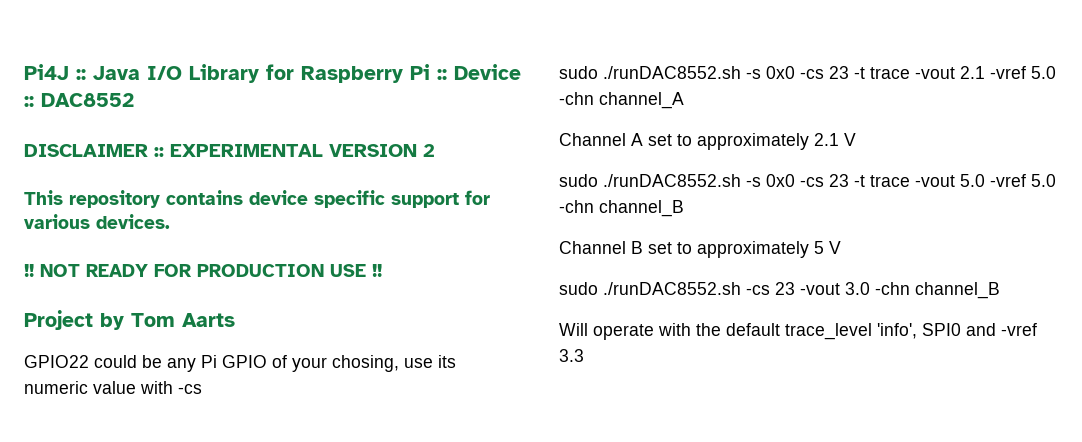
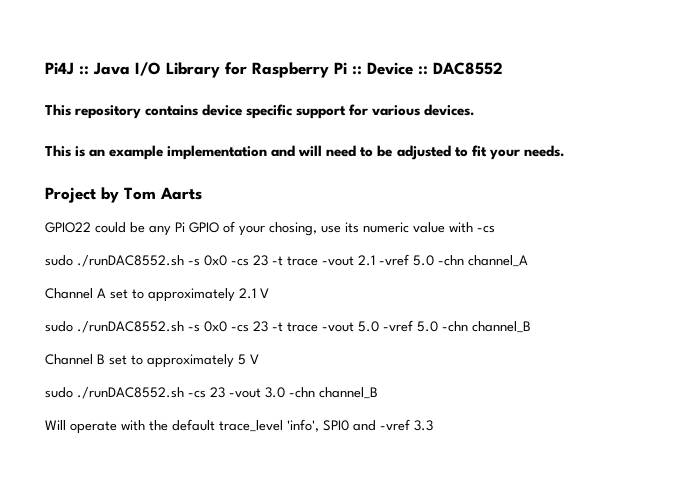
- DISCLAIMER :: EXPERIMENTAL VERSION 2
- !! NOT READY FOR PRODUCTION USE !!
+ This is an example implementation and will need to be adjusted to fit your needs.

